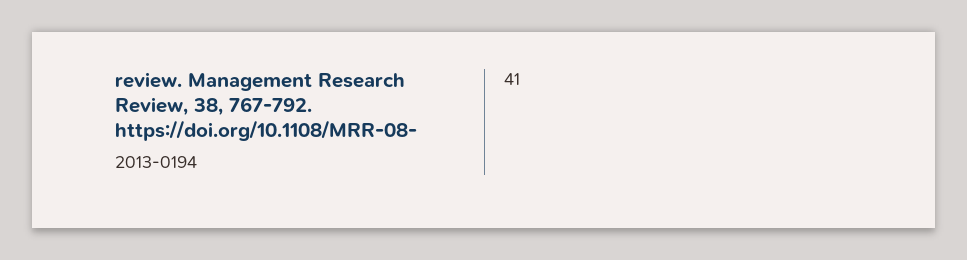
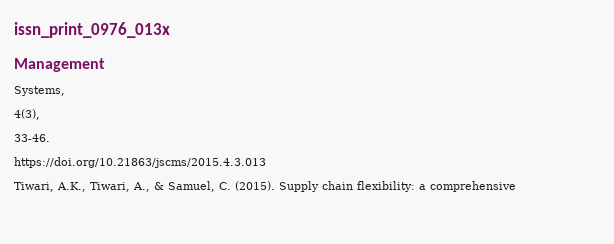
- review. Management Research Review, 38, 767-792. https://doi.org/10.1108/MRR-08-
- 2013-0194
- 41
+ issn_print_0976_013x
+ Management
+ Systems,
+ 4(3),
+ 33-46.
+ https://doi.org/10.21863/jscms/2015.4.3.013
+ Tiwari, A.K., Tiwari, A., & Samuel, C. (2015). Supply chain flexibility: a comprehensive

